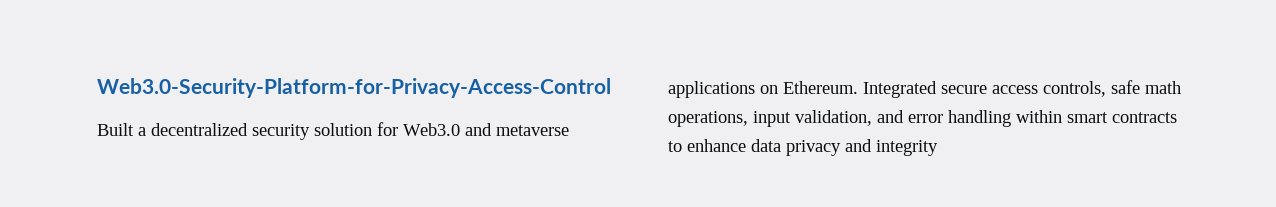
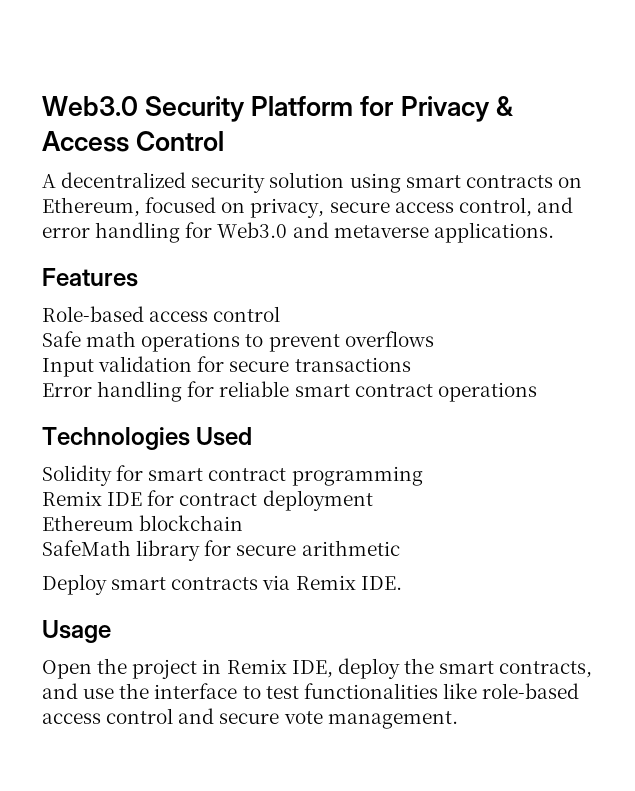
- Web3.0-Security-Platform-for-Privacy-Access-Control
- Built a decentralized security solution for Web3.0 and metaverse applications on Ethereum. Integrated secure access controls, safe math operations, input validation, and error handling within smart contracts to enhance data privacy and integrity
+ Web3.0 Security Platform for Privacy & Access Control
+ A decentralized security solution using smart contracts on Ethereum, focused on privacy, secure access control, and error handling for Web3.0 and metaverse applications.
+ Features
+ Role-based access control
+ Safe math operations to prevent overflows
+ Input validation for secure transactions
+ Error handling for reliable smart contract operations
+ Technologies Used
+ Solidity for smart contract programming
+ Remix IDE for contract deployment
+ Ethereum blockchain
+ SafeMath library for secure arithmetic
+ Deploy smart contracts via Remix IDE.
+ Usage
+ Open the project in Remix IDE, deploy the smart contracts, and use the interface to test functionalities like role-based access control and secure vote management.

